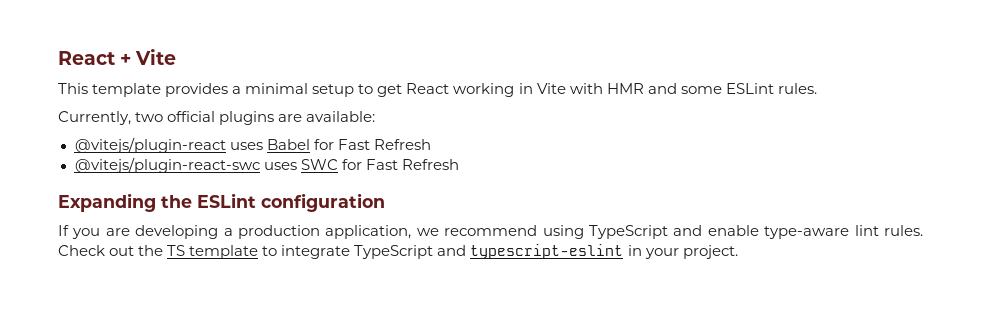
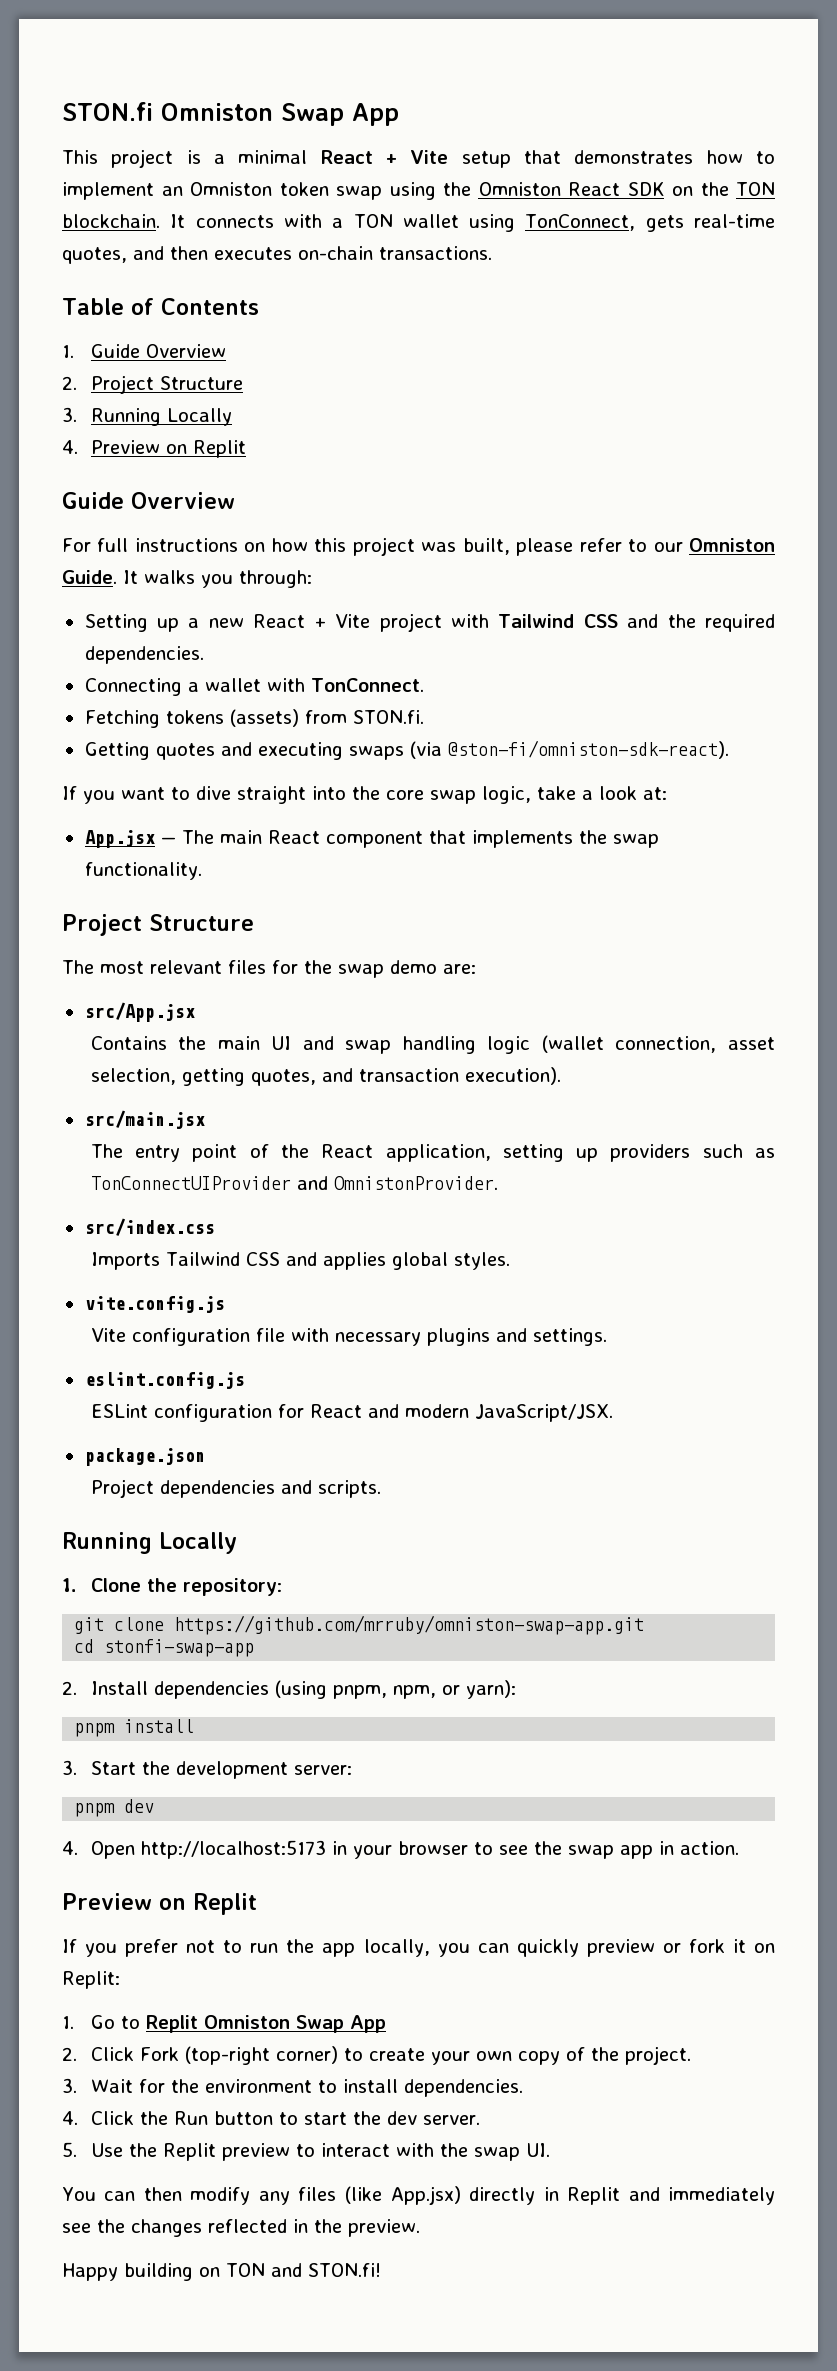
- React + Vite
- This template provides a minimal setup to get React working in Vite with HMR and some ESLint rules.
- Currently, two official plugins are available:
- @vitejs/plugin-react uses Babel for Fast Refresh
- @vitejs/plugin-react-swc uses SWC for Fast Refresh
- Expanding the ESLint configuration
- If you are developing a production application, we recommend using TypeScript and enable type-aware lint rules. Check out the TS template to integrate TypeScript and typescript-eslint in your project.
+ STON.fi Omniston Swap App
+ This project is a minimal React + Vite setup that demonstrates how to implement an Omniston token swap using the Omniston React SDK on the TON blockchain. It connects with a TON wallet using TonConnect, gets real-time quotes, and then executes on-chain transactions.
+ Table of Contents
+ 1. Guide Overview
+ 2. Project Structure
+ 3. Running Locally
+ 4. Preview on Replit
+ Guide Overview
+ For full instructions on how this project was built, please refer to our Omniston Guide. It walks you through:
+ Setting up a new React + Vite project with Tailwind CSS and the required dependencies.
+ Connecting a wallet with TonConnect.
+ Fetching tokens (assets) from STON.fi.
+ Getting quotes and executing swaps (via @ston-fi/omniston-sdk-react).
+ If you want to dive straight into the core swap logic, take a look at:
+ App.jsx — The main React component that implements the swap functionality.
+ Project Structure
+ The most relevant files for the swap demo are:
+ src/App.jsx
+ Contains the main UI and swap handling logic (wallet connection, asset selection, getting quotes, and transaction execution).
+ src/main.jsx
+ The entry point of the React application, setting up providers such as TonConnectUIProvider and OmnistonProvider.
+ src/index.css
+ Imports Tailwind CSS and applies global styles.
+ vite.config.js
+ Vite configuration file with necessary plugins and settings.
+ eslint.config.js
+ ESLint configuration for React and modern JavaScript/JSX.
+ package.json
+ Project dependencies and scripts.
+ Running Locally
+ 1. Clone the repository:
+ git clone https://github.com/mrruby/omniston-swap-app.git
+ cd stonfi-swap-app
+ 2. Install dependencies (using pnpm, npm, or yarn):
+ pnpm install
+ 3. Start the development server:
+ pnpm dev
+ 4. Open http://localhost:5173 in your browser to see the swap app in action.
+ Preview on Replit
+ If you prefer not to run the app locally, you can quickly preview or fork it on Replit:
+ 1. Go to Replit Omniston Swap App
+ 2. Click Fork (top-right corner) to create your own copy of the project.
+ 3. Wait for the environment to install dependencies.
+ 4. Click the Run button to start the dev server.
+ 5. Use the Replit preview to interact with the swap UI.
+ You can then modify any files (like App.jsx) directly in Replit and immediately see the changes reflected in the preview.
+ Happy building on TON and STON.fi!

